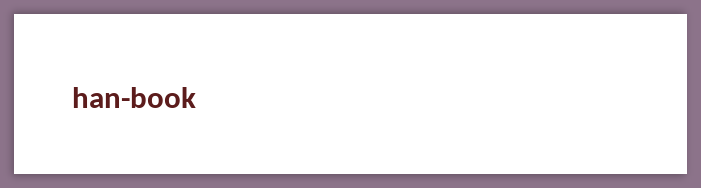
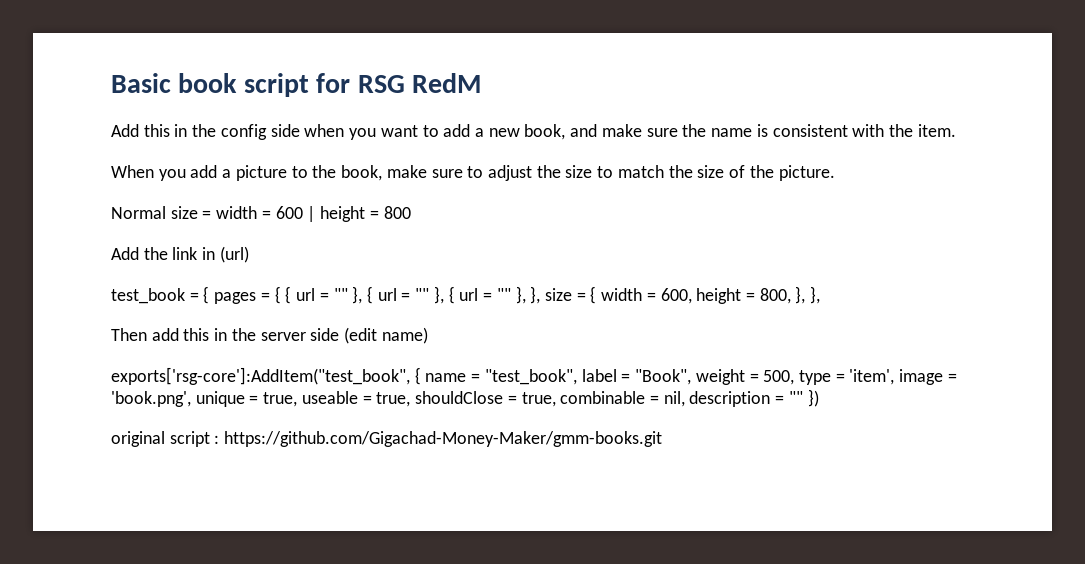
- han-book
+ Basic book script for RSG RedM
+ Add this in the config side when you want to add a new book, and make sure the name is consistent with the item.
+ When you add a picture to the book, make sure to adjust the size to match the size of the picture.
+ Normal size = width = 600 | height = 800
+ Add the link in (url)
+ test_book = { pages = { { url = "" }, { url = "" }, { url = "" }, }, size = { width = 600, height = 800, }, },
+ Then add this in the server side (edit name)
+ exports['rsg-core']:AddItem("test_book", { name = "test_book", label = "Book", weight = 500, type = 'item', image = 'book.png', unique = true, useable = true, shouldClose = true, combinable = nil, description = "" })
+ original script : https://github.com/Gigachad-Money-Maker/gmm-books.git

